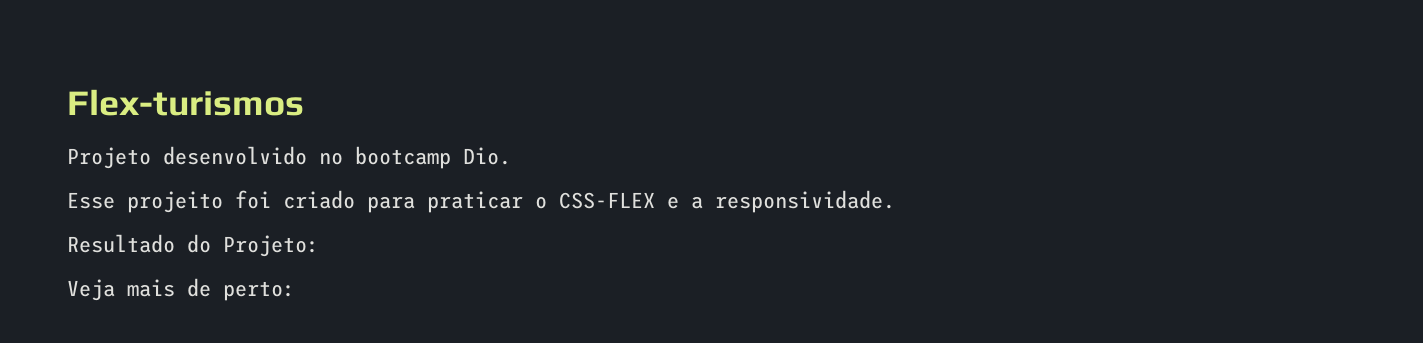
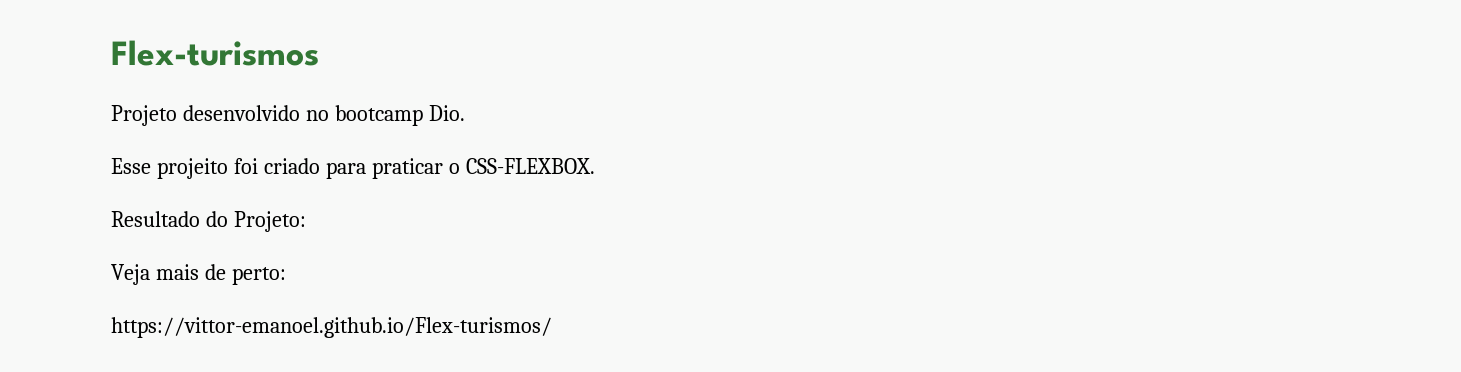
- Esse projeito foi criado para praticar o CSS-FLEX e a responsividade.
+ Esse projeito foi criado para praticar o CSS-FLEXBOX.
+ https://vittor-emanoel.github.io/Flex-turismos/

